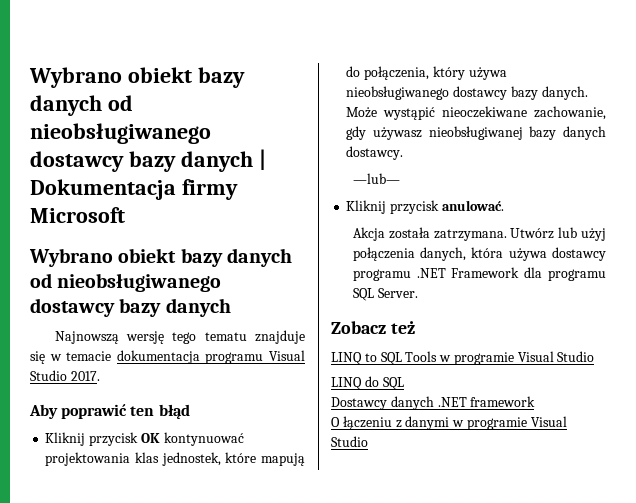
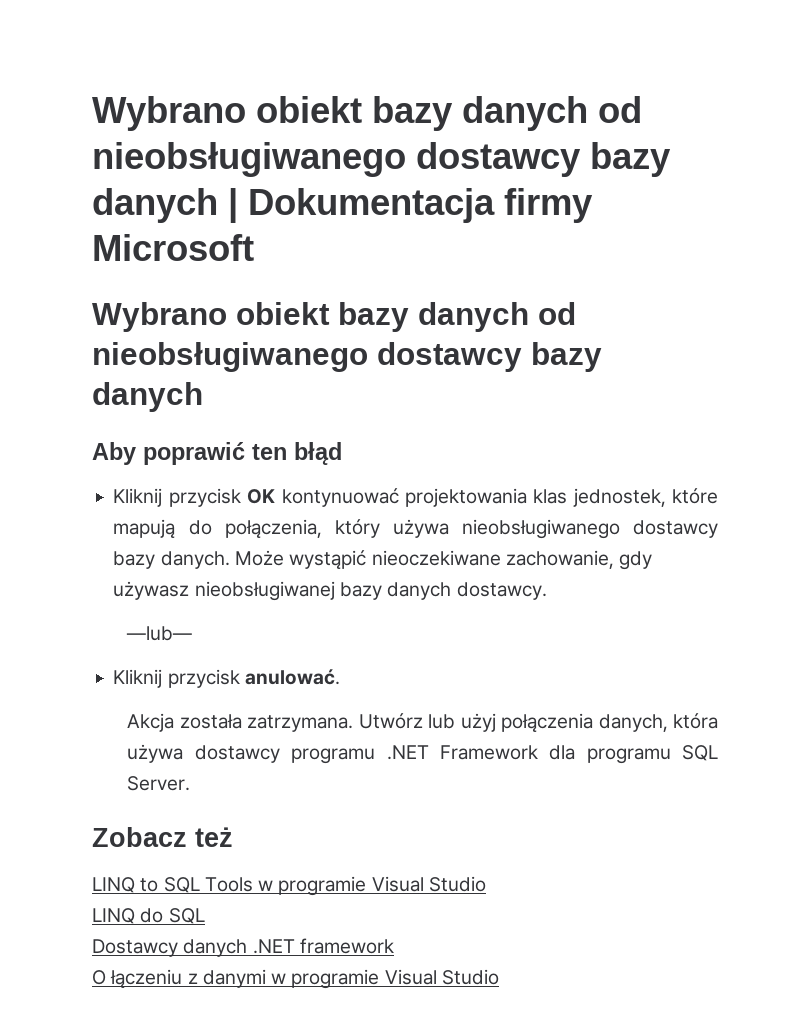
- Najnowszą wersję tego tematu znajduje się w temacie dokumentacja programu Visual Studio 2017.

